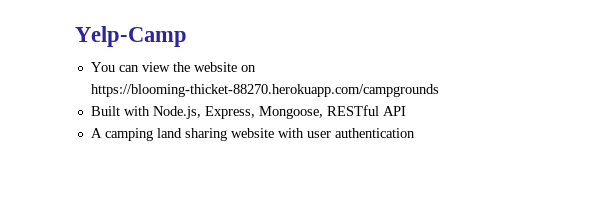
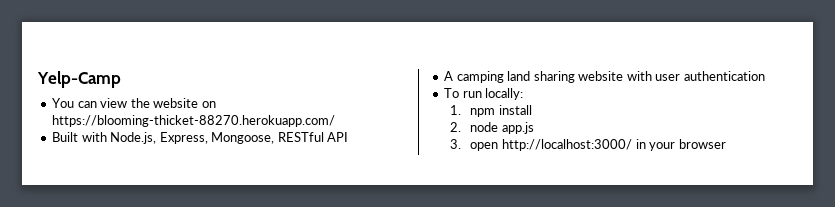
- You can view the website on https://blooming-thicket-88270.herokuapp.com/campgrounds
+ You can view the website on https://blooming-thicket-88270.herokuapp.com/
+ To run locally:
+ 1. npm install
+ 2. node app.js
+ 3. open http://localhost:3000/ in your browser

